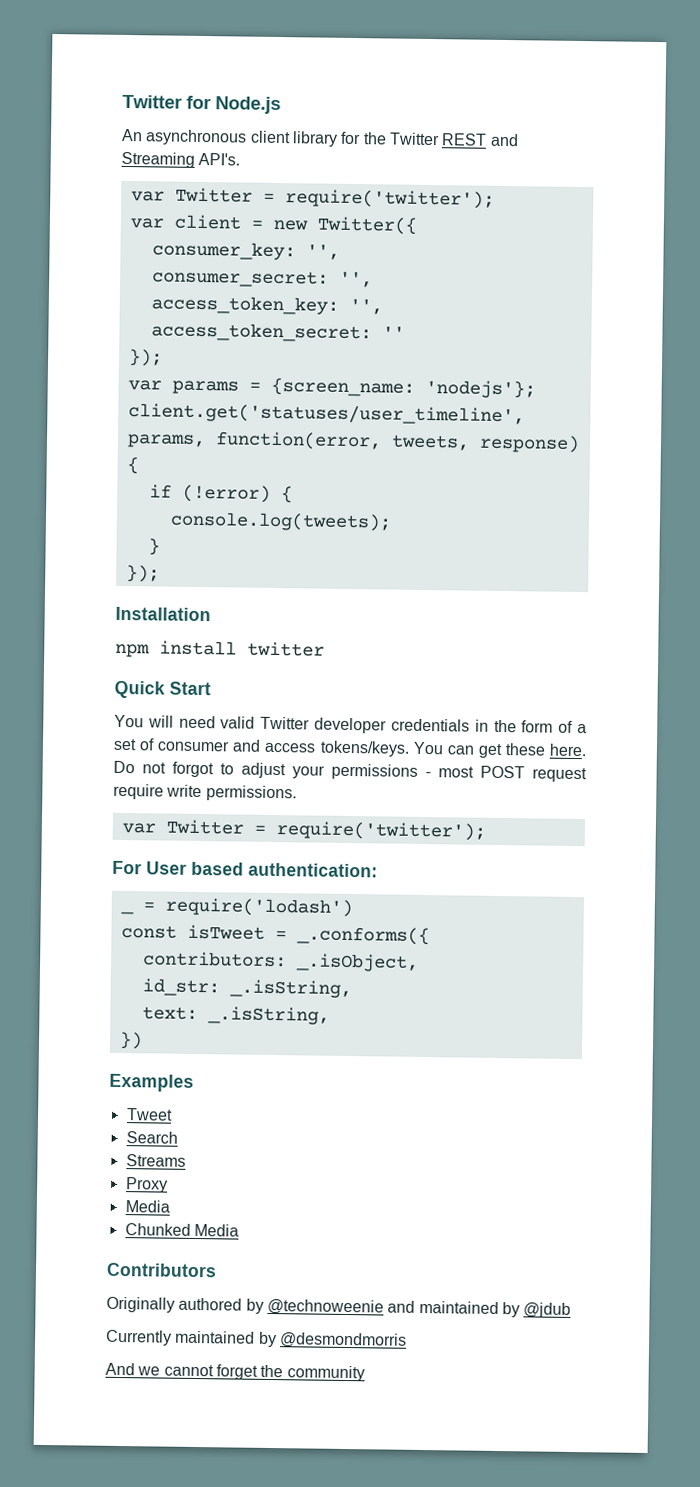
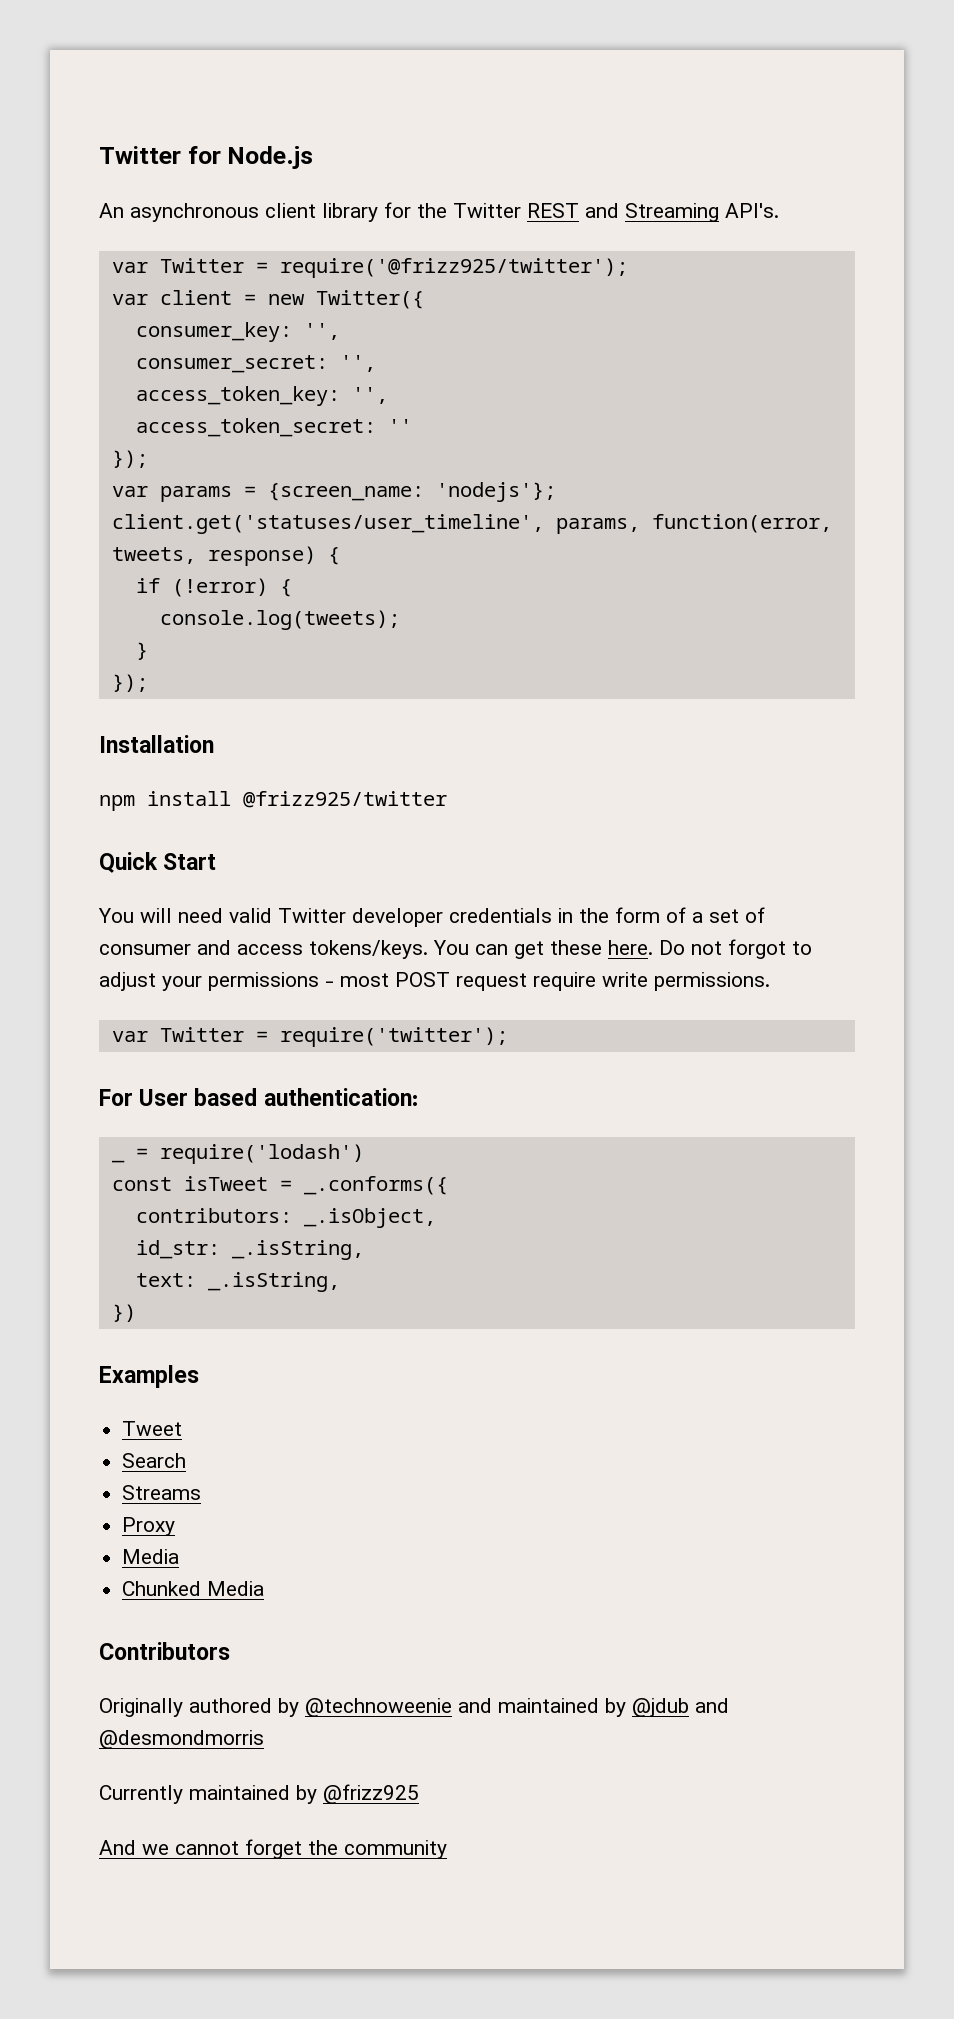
  An asynchronous client library for the Twitter REST and Streaming API's.
- var Twitter = require('twitter');
+ var Twitter = require('@frizz925/twitter');
- npm install twitter
+ npm install @frizz925/twitter
- Originally authored by @technoweenie and maintained by @jdub
+ Originally authored by @technoweenie and maintained by @jdub and @desmondmorris
- Currently maintained by @desmondmorris
+ Currently maintained by @frizz925

